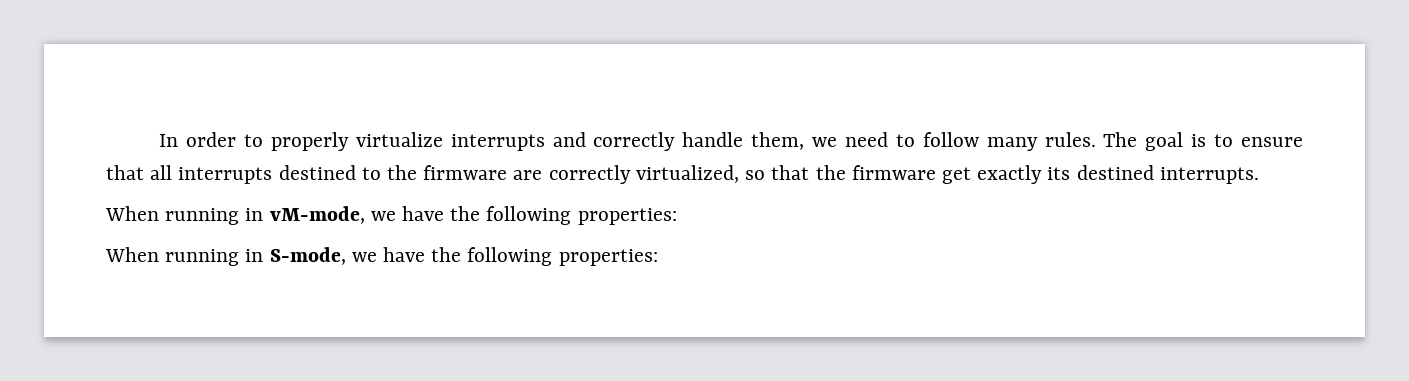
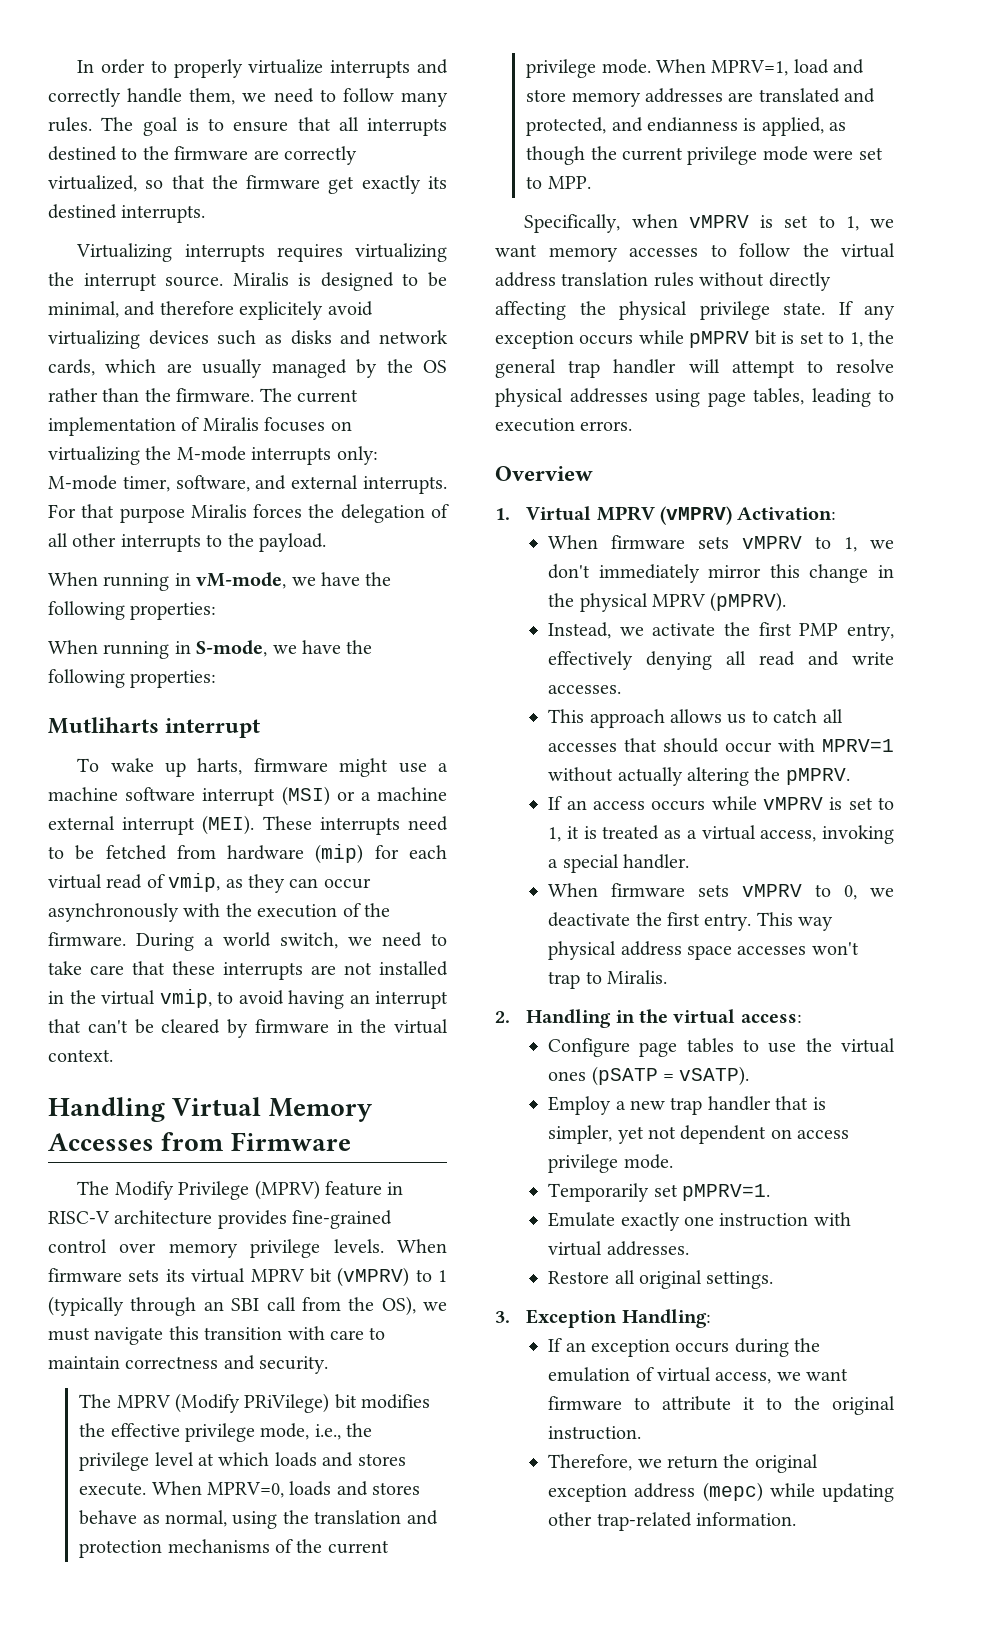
+ Virtualizing interrupts requires virtualizing the interrupt source. Miralis is designed to be minimal, and therefore explicitely avoid virtualizing devices such as disks and network cards, which are usually managed by the OS rather than the firmware. The current implementation of Miralis focuses on virtualizing the M-mode interrupts only: M-mode timer, software, and external interrupts. For that purpose Miralis forces the delegation of all other interrupts to the payload.
+ Mutliharts interrupt
+ To wake up harts, firmware might use a machine software interrupt (MSI) or a machine external interrupt (MEI). These interrupts need to be fetched from hardware (mip) for each virtual read of vmip, as they can occur asynchronously with the execution of the firmware. During a world switch, we need to take care that these interrupts are not installed in the virtual vmip, to avoid having an interrupt that can't be cleared by firmware in the virtual context.
+ Handling Virtual Memory Accesses from Firmware
+ The Modify Privilege (MPRV) feature in RISC-V architecture provides fine-grained control over memory privilege levels. When firmware sets its virtual MPRV bit (vMPRV) to 1 (typically through an SBI call from the OS), we must navigate this transition with care to maintain correctness and security.
+ The MPRV (Modify PRiVilege) bit modifies the effective privilege mode, i.e., the privilege level at which loads and stores execute. When MPRV=0, loads and stores behave as normal, using the translation and protection mechanisms of the current privilege mode. When MPRV=1, load and store memory addresses are translated and protected, and endianness is applied, as though the current privilege mode were set to MPP.
+ Specifically, when vMPRV is set to 1, we want memory accesses to follow the virtual address translation rules without directly affecting the physical privilege state. If any exception occurs while pMPRV bit is set to 1, the general trap handler will attempt to resolve physical addresses using page tables, leading to execution errors.
+ Overview
+ 1. Virtual MPRV (vMPRV) Activation:
+ When firmware sets vMPRV to 1, we don't immediately mirror this change in the physical MPRV (pMPRV).
+ Instead, we activate the first PMP entry, effectively denying all read and write accesses.
+ This approach allows us to catch all accesses that should occur with MPRV=1 without actually altering the pMPRV.
+ If an access occurs while vMPRV is set to 1, it is treated as a virtual access, invoking a special handler.
+ When firmware sets vMPRV to 0, we deactivate the first entry. This way physical address space accesses won't trap to Miralis.
+ 2. Handling in the virtual access:
+ Configure page tables to use the virtual ones (pSATP = vSATP).
+ Employ a new trap handler that is simpler, yet not dependent on access privilege mode.
+ Temporarily set pMPRV=1.
+ Emulate exactly one instruction with virtual addresses.
+ Restore all original settings.
+ 3. Exception Handling:
+ If an exception occurs during the emulation of virtual access, we want firmware to attribute it to the original instruction.
+ Therefore, we return the original exception address (mepc) while updating other trap-related information.

